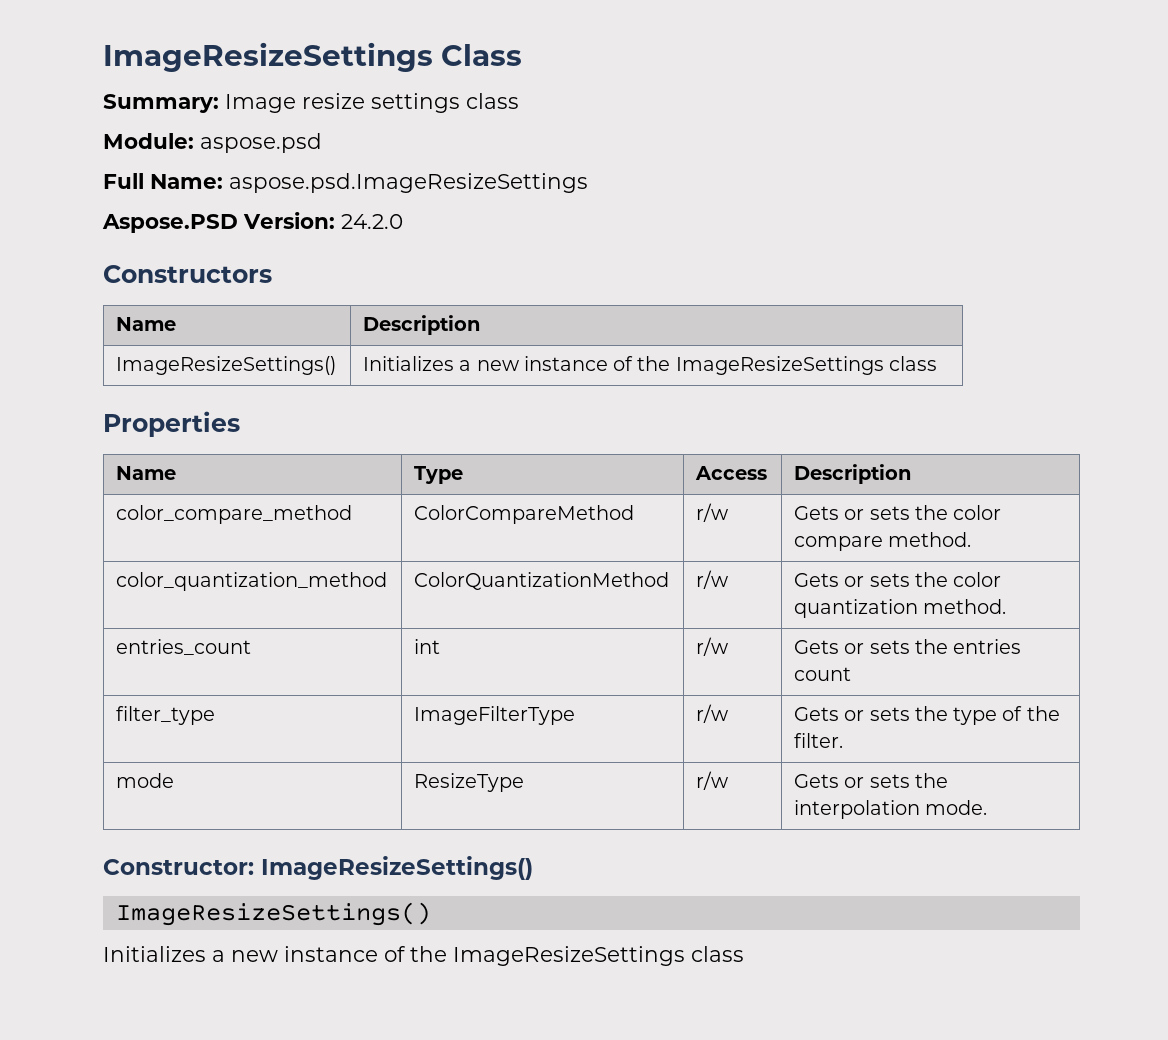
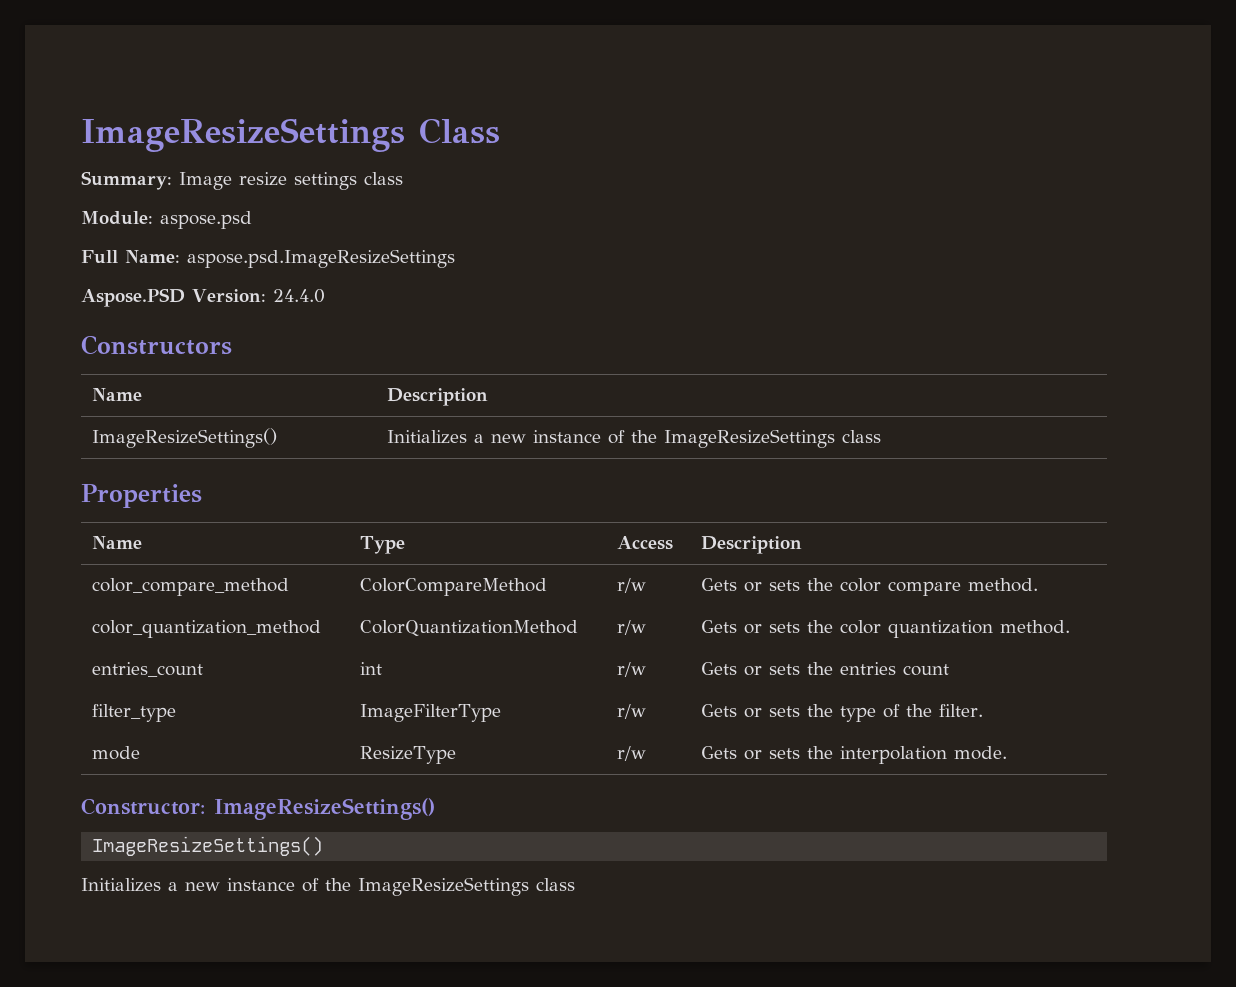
- Aspose.PSD Version: 24.2.0
+ Aspose.PSD Version: 24.4.0

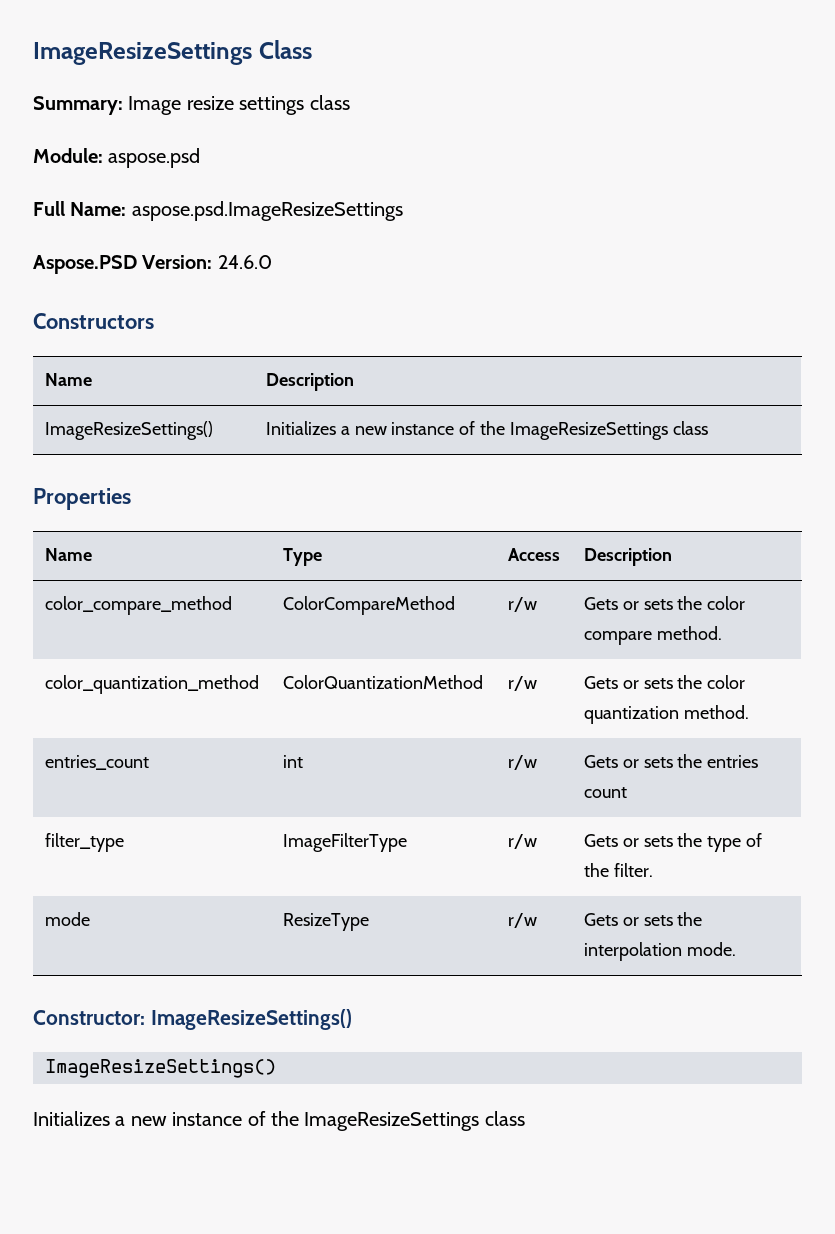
- Aspose.PSD Version: 24.4.0
+ Aspose.PSD Version: 24.6.0

